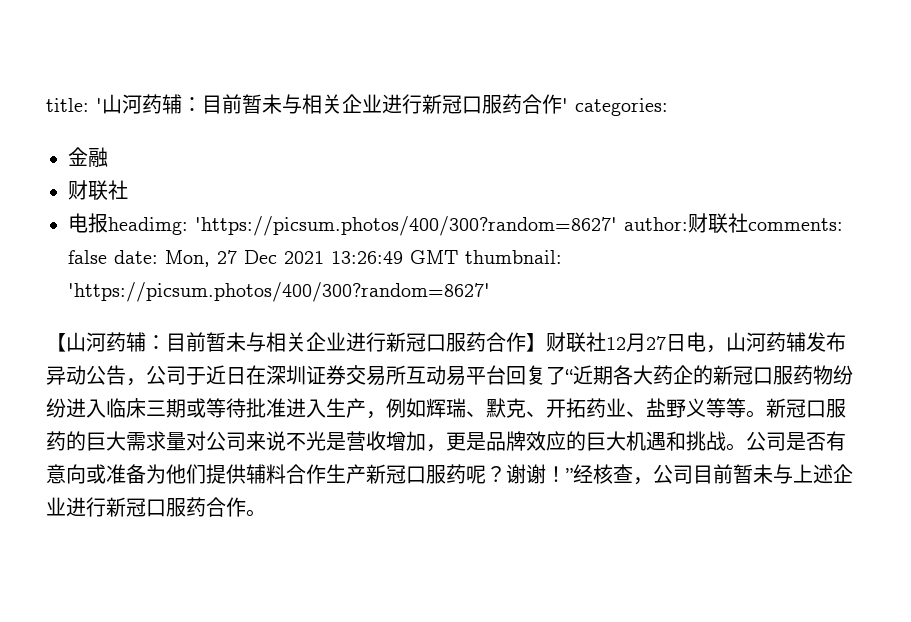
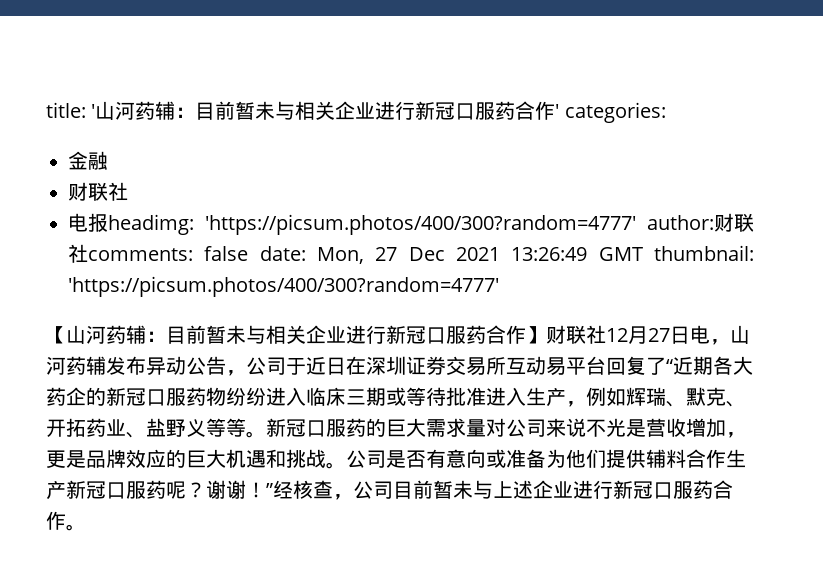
- 电报headimg: 'https://picsum.photos/400/300?random=8627' author:财联社comments: false date: Mon, 27 Dec 2021 13:26:49 GMT thumbnail: 'https://picsum.photos/400/300?random=8627'
+ 电报headimg: 'https://picsum.photos/400/300?random=4777' author:财联社comments: false date: Mon, 27 Dec 2021 13:26:49 GMT thumbnail: 'https://picsum.photos/400/300?random=4777'

